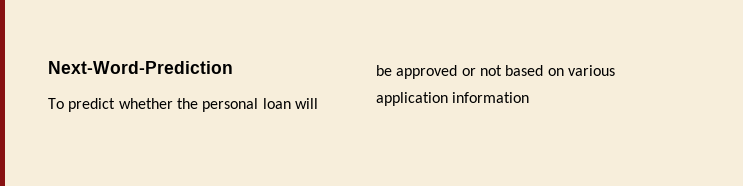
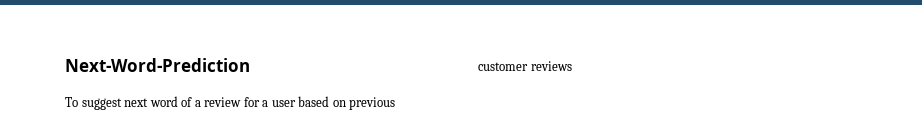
- To predict whether the personal loan will be approved or not based on various application information
+ To suggest next word of a review for a user based on previous customer reviews

